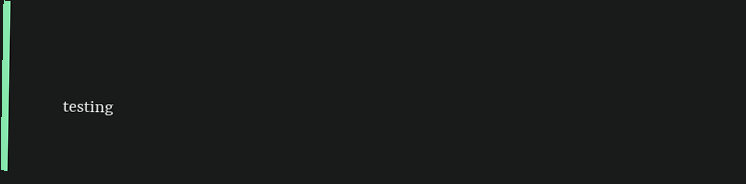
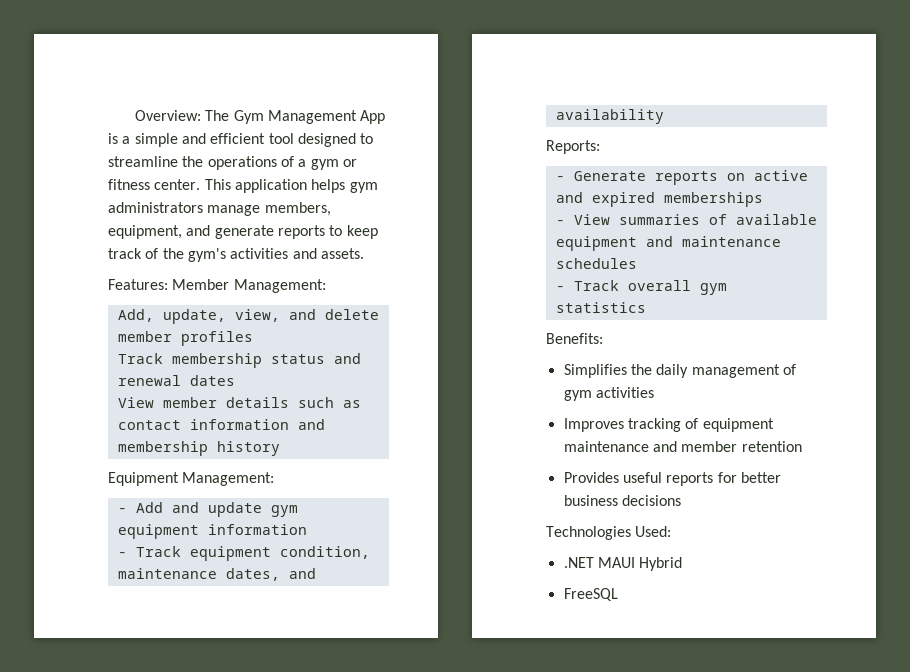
- testing
+ Overview: The Gym Management App is a simple and efficient tool designed to streamline the operations of a gym or fitness center. This application helps gym administrators manage members, equipment, and generate reports to keep track of the gym's activities and assets.
+ Features: Member Management:
+ Add, update, view, and delete member profiles
+ Track membership status and renewal dates
+ View member details such as contact information and membership history
+ Equipment Management:
+ - Add and update gym equipment information
+ - Track equipment condition, maintenance dates, and availability
+ Reports:
+ - Generate reports on active and expired memberships
+ - View summaries of available equipment and maintenance schedules
+ - Track overall gym statistics
+ Benefits:
+ Simplifies the daily management of gym activities
+ Improves tracking of equipment maintenance and member retention
+ Provides useful reports for better business decisions
+ Technologies Used:
+ .NET MAUI Hybrid
+ FreeSQL

